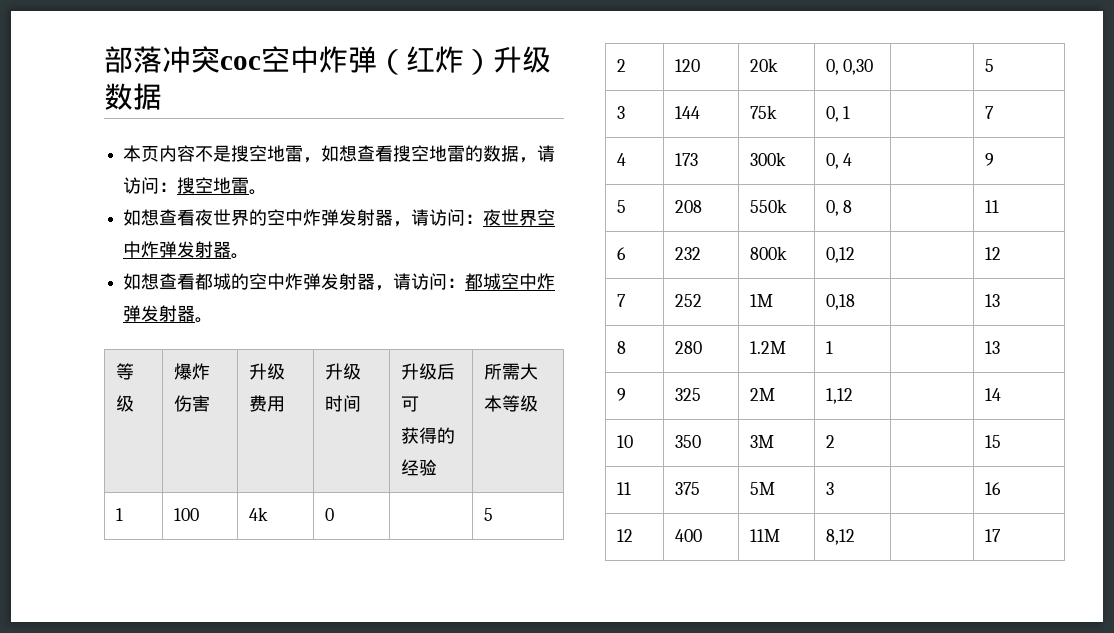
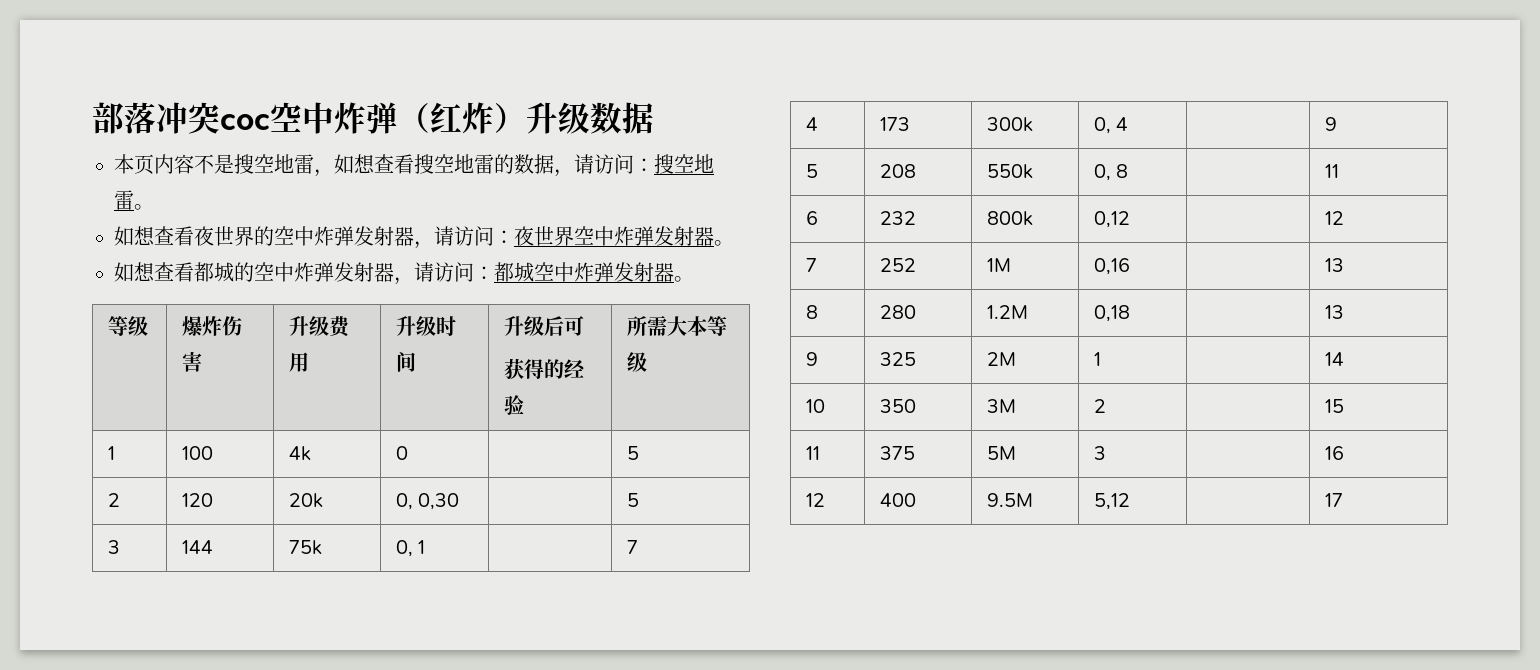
- 7 | 252 | 1M | 0,18 | | 13
+ 7 | 252 | 1M | 0,16 | | 13
- 8 | 280 | 1.2M | 1 | | 13
+ 8 | 280 | 1.2M | 0,18 | | 13
- 9 | 325 | 2M | 1,12 | | 14
+ 9 | 325 | 2M | 1 | | 14
- 12 | 400 | 11M | 8,12 | | 17
+ 12 | 400 | 9.5M | 5,12 | | 17

